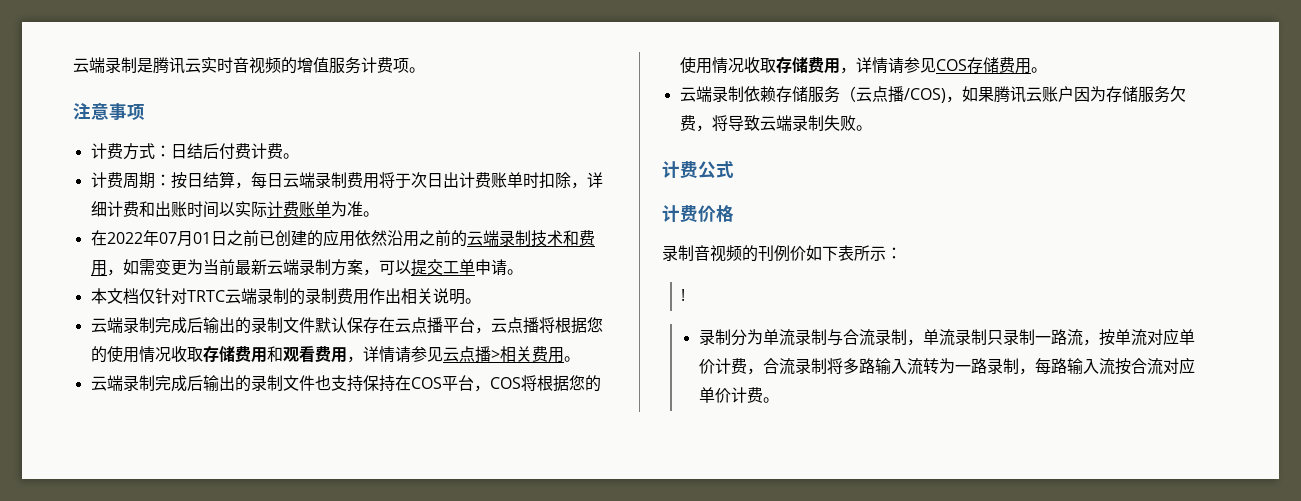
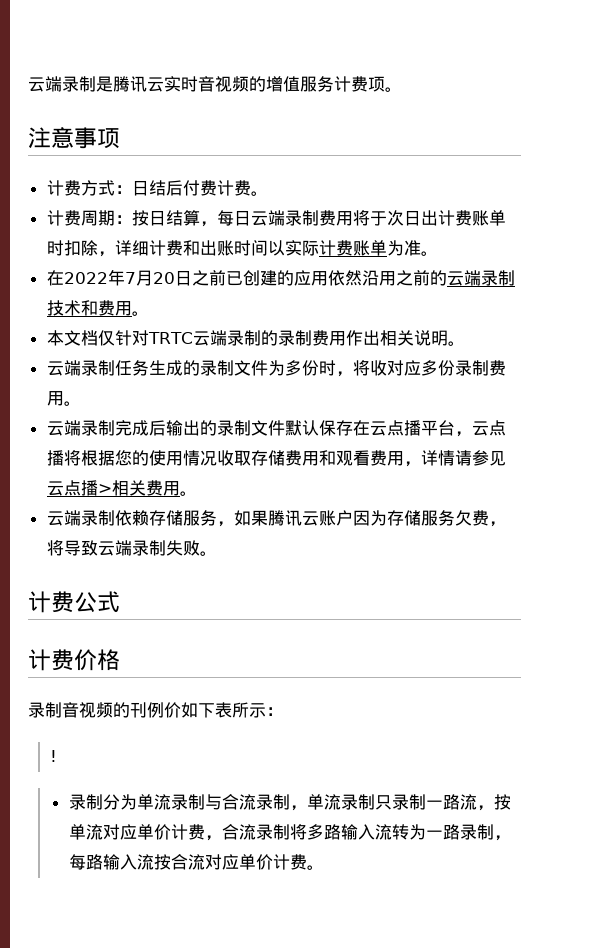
- 在2022年07月01日之前已创建的应用依然沿用之前的云端录制技术和费用，如需变更为当前最新云端录制方案，可以提交工单申请。
+ 在2022年7月20日之前已创建的应用依然沿用之前的云端录制技术和费用。
+ 云端录制任务生成的录制文件为多份时，将收对应多份录制费用。
- 云端录制完成后输出的录制文件也支持保持在COS平台，COS将根据您的使用情况收取存储费用，详情请参见COS存储费用。
- 云端录制依赖存储服务（云点播/COS)，如果腾讯云账户因为存储服务欠费，将导致云端录制失败。
+ 云端录制依赖存储服务，如果腾讯云账户因为存储服务欠费，将导致云端录制失败。

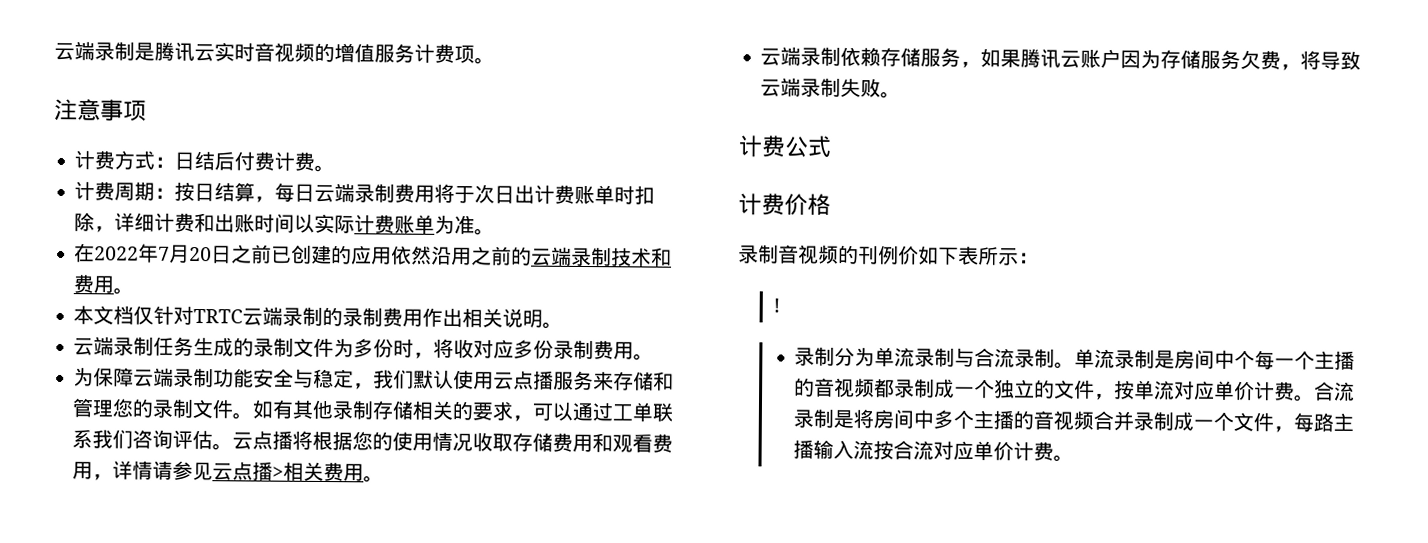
- 云端录制完成后输出的录制文件默认保存在云点播平台，云点播将根据您的使用情况收取存储费用和观看费用，详情请参见云点播>相关费用。
+ 为保障云端录制功能安全与稳定，我们默认使用云点播服务来存储和管理您的录制文件。如有其他录制存储相关的要求，可以通过工单联系我们咨询评估。云点播将根据您的使用情况收取存储费用和观看费用，详情请参见云点播>相关费用。
- 录制分为单流录制与合流录制，单流录制只录制一路流，按单流对应单价计费，合流录制将多路输入流转为一路录制，每路输入流按合流对应单价计费。
+ 录制分为单流录制与合流录制。单流录制是房间中个每一个主播的音视频都录制成一个独立的文件，按单流对应单价计费。合流录制是将房间中多个主播的音视频合并录制成一个文件，每路主播输入流按合流对应单价计费。

